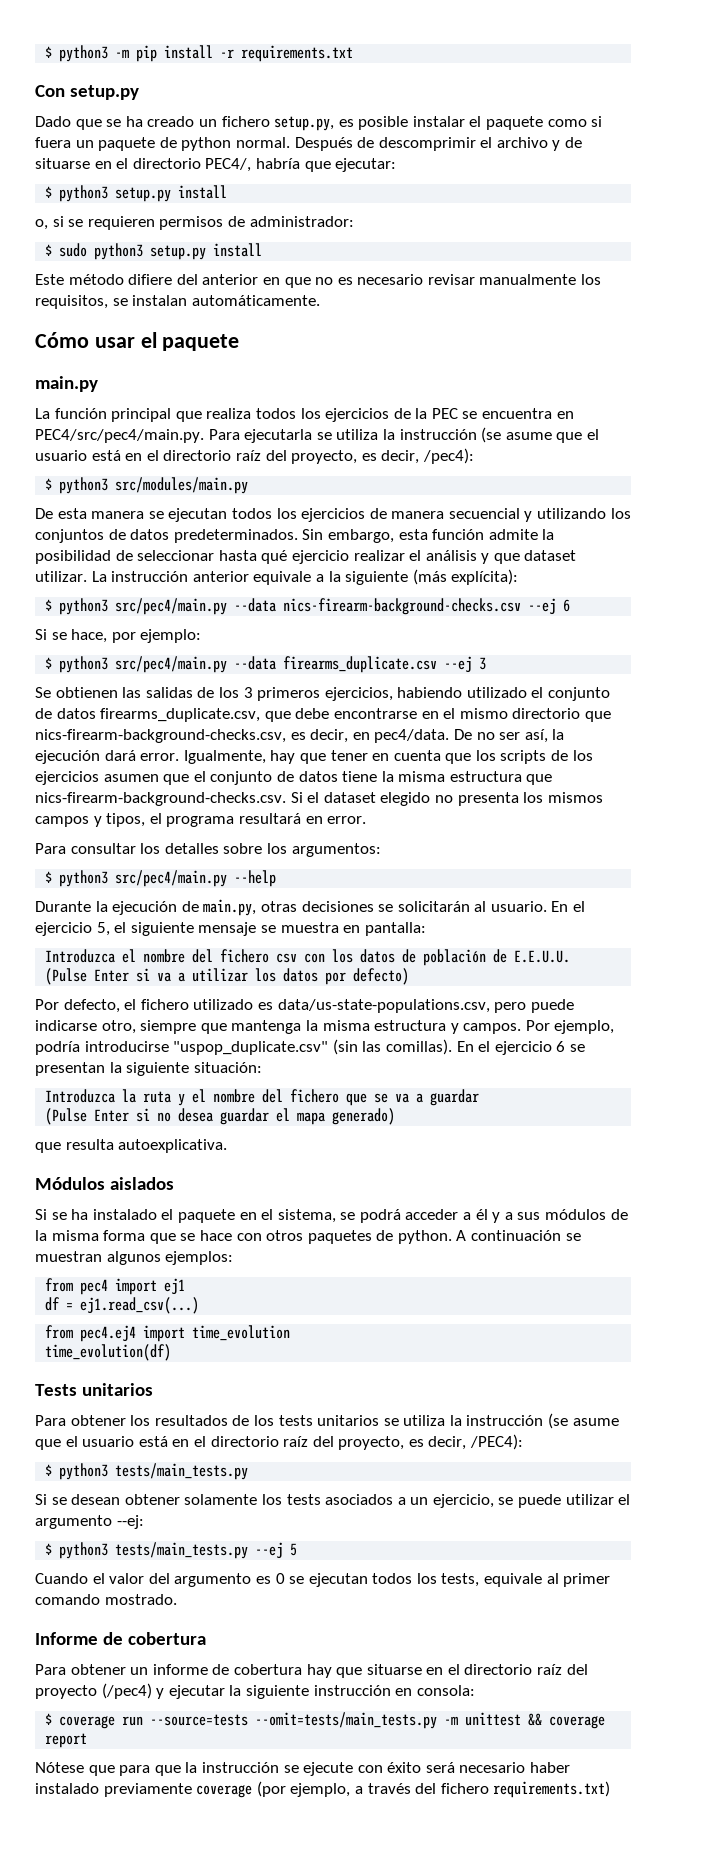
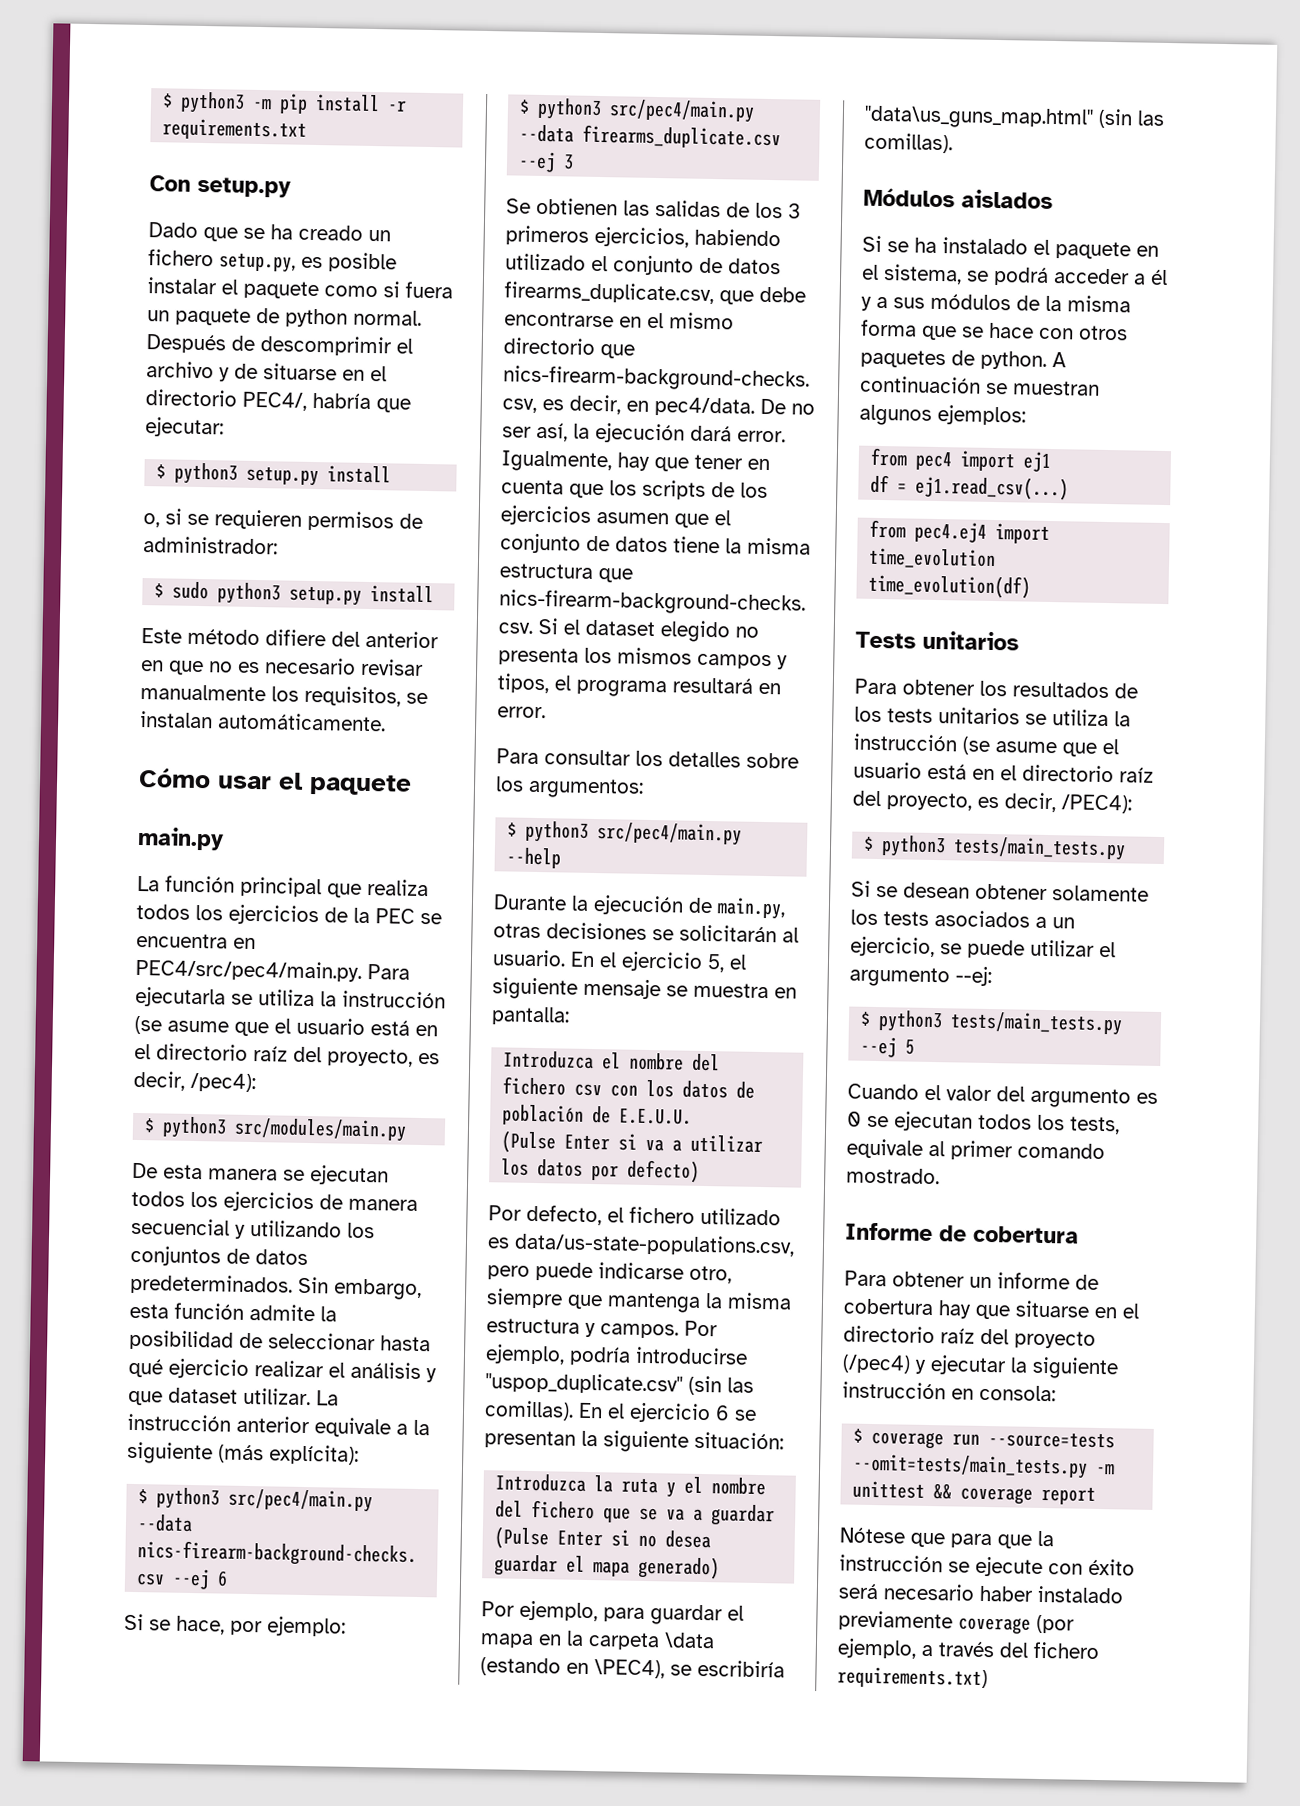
- que resulta autoexplicativa.
+ Por ejemplo, para guardar el mapa en la carpeta \data (estando en \PEC4), se escribiría "data\us_guns_map.html" (sin las comillas).

